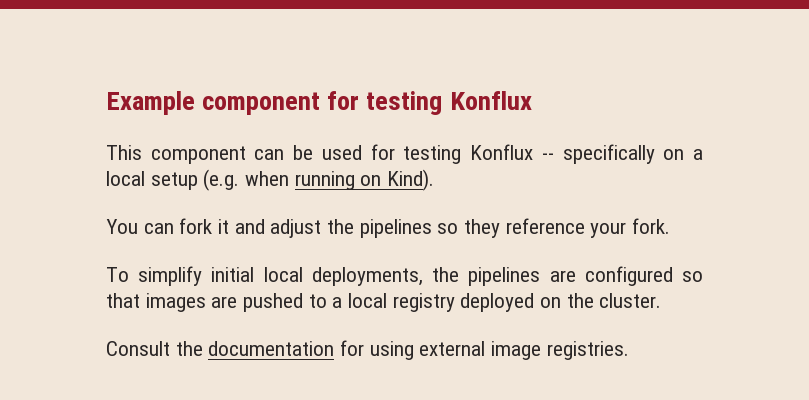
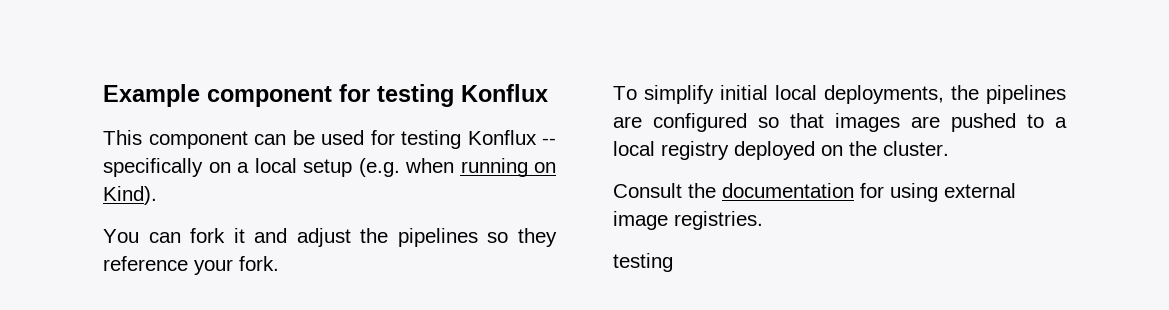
  Consult the documentation for using external image registries.
+ testing

